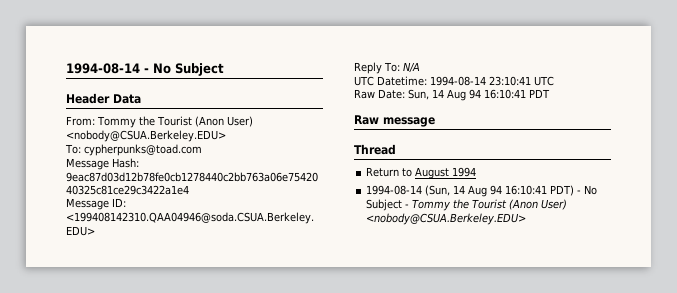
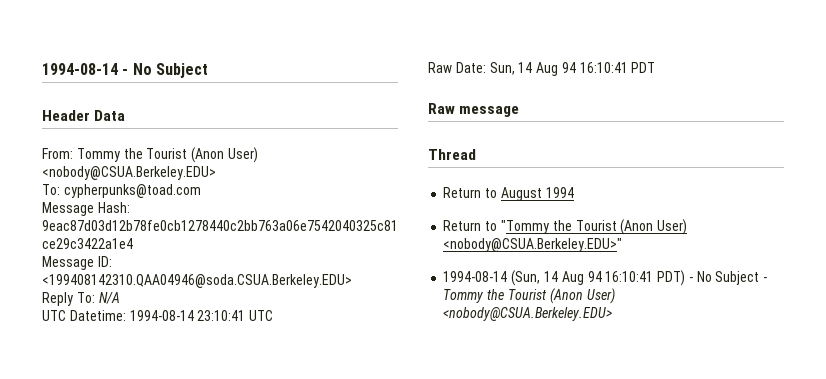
+ Return to "Tommy the Tourist (Anon User) <nobody@CSUA.Berkeley.EDU>"

